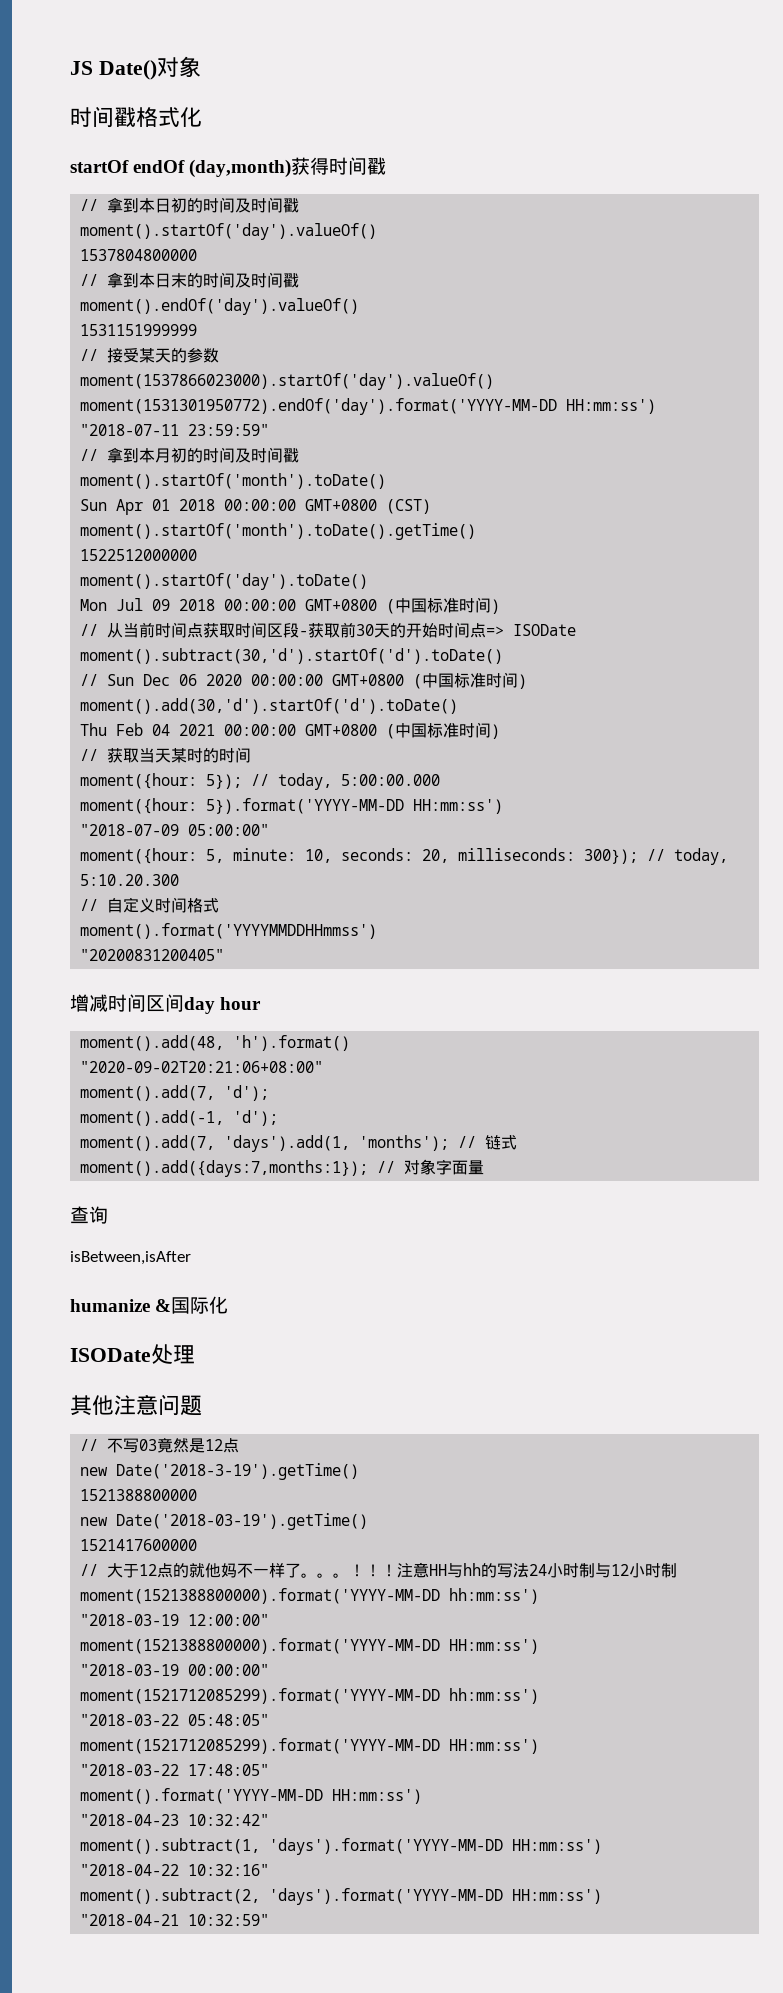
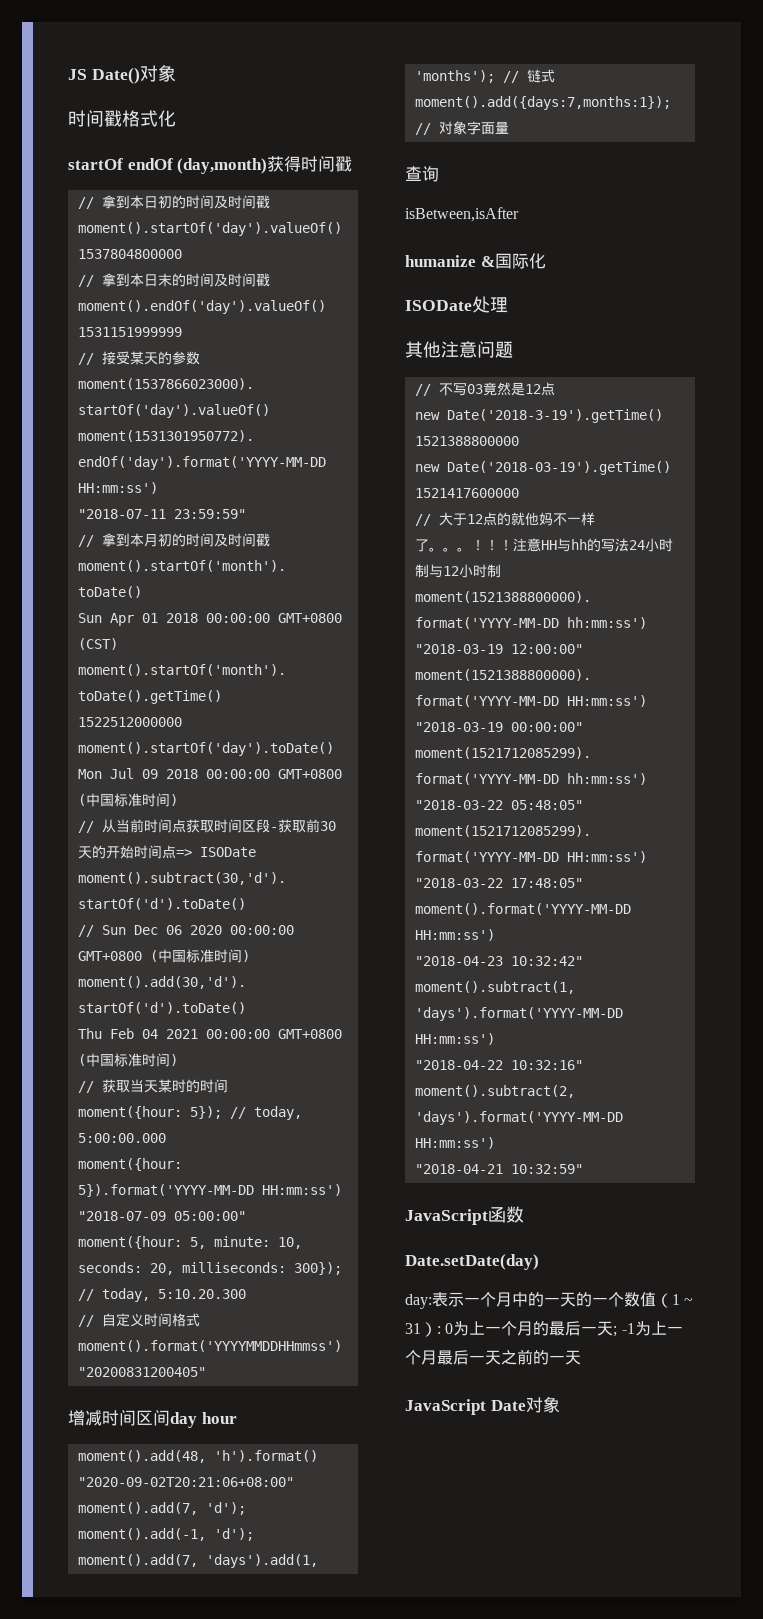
+ JavaScript函数
+ Date.setDate(day)
+ day:表示一个月中的一天的一个数值（1 ~ 31）: 0为上一个月的最后一天; -1为上一个月最后一天之前的一天
+ JavaScript Date对象

